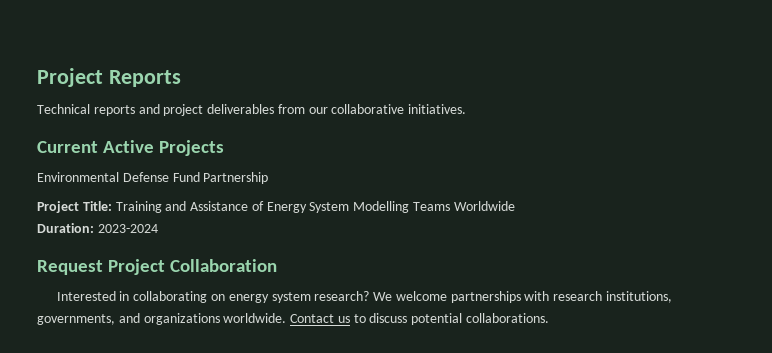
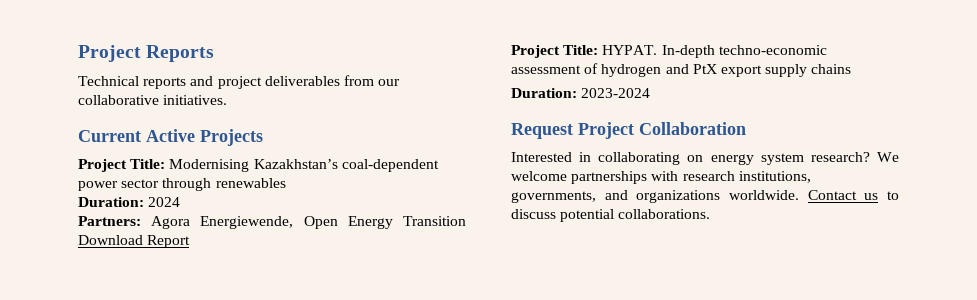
- Environmental Defense Fund Partnership
- Project Title: Training and Assistance of Energy System Modelling Teams Worldwide
+ Project Title: Modernising Kazakhstan’s coal-dependent power sector through renewables
+ Duration: 2024
+ Partners: Agora Energiewende, Open Energy Transition Download Report
+ Project Title: HYPAT. In-depth techno-economic assessment of hydrogen and PtX export supply chains

